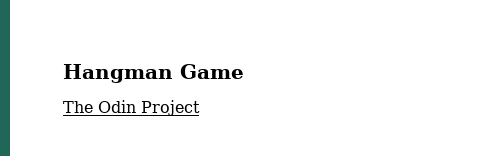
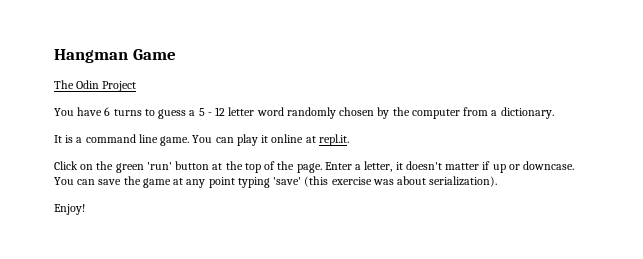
+ You have 6 turns to guess a 5 - 12 letter word randomly chosen by the computer from a dictionary.
+ It is a command line game. You can play it online at repl.it.
+ Click on the green 'run' button at the top of the page. Enter a letter, it doesn't matter if up or downcase. You can save the game at any point typing 'save' (this exercise was about serialization).
+ Enjoy!

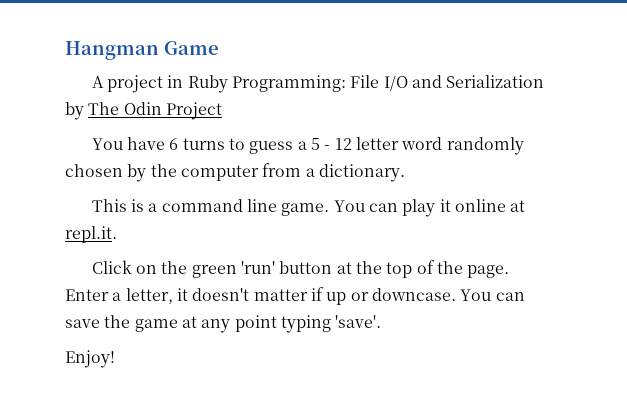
- The Odin Project
+ A project in Ruby Programming: File I/O and Serialization by The Odin Project
- It is a command line game.
+ This is a command line game.
- You can save the game at any point typing 'save' (this exercise was about serialization).
+ You can save the game at any point typing 'save'.

